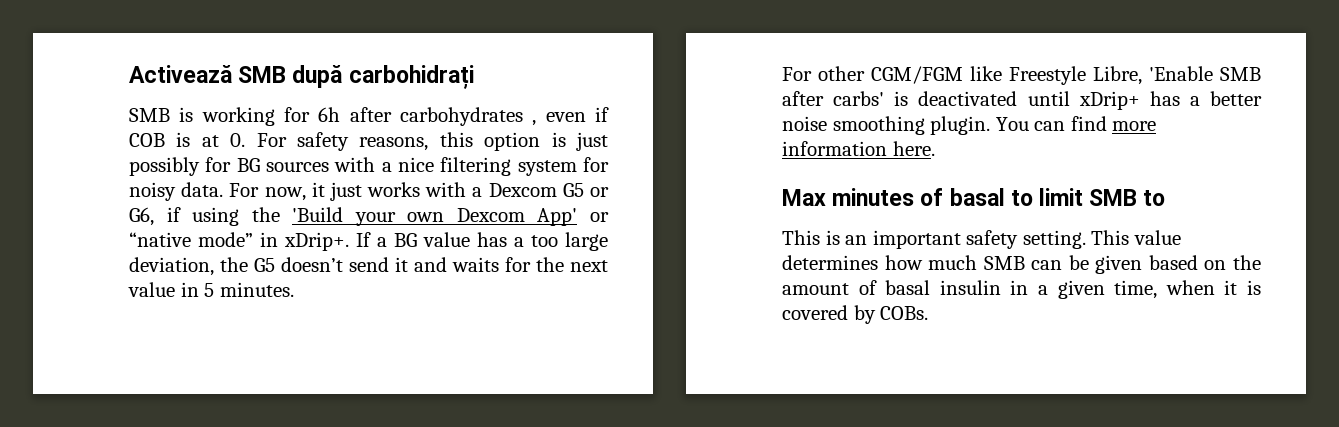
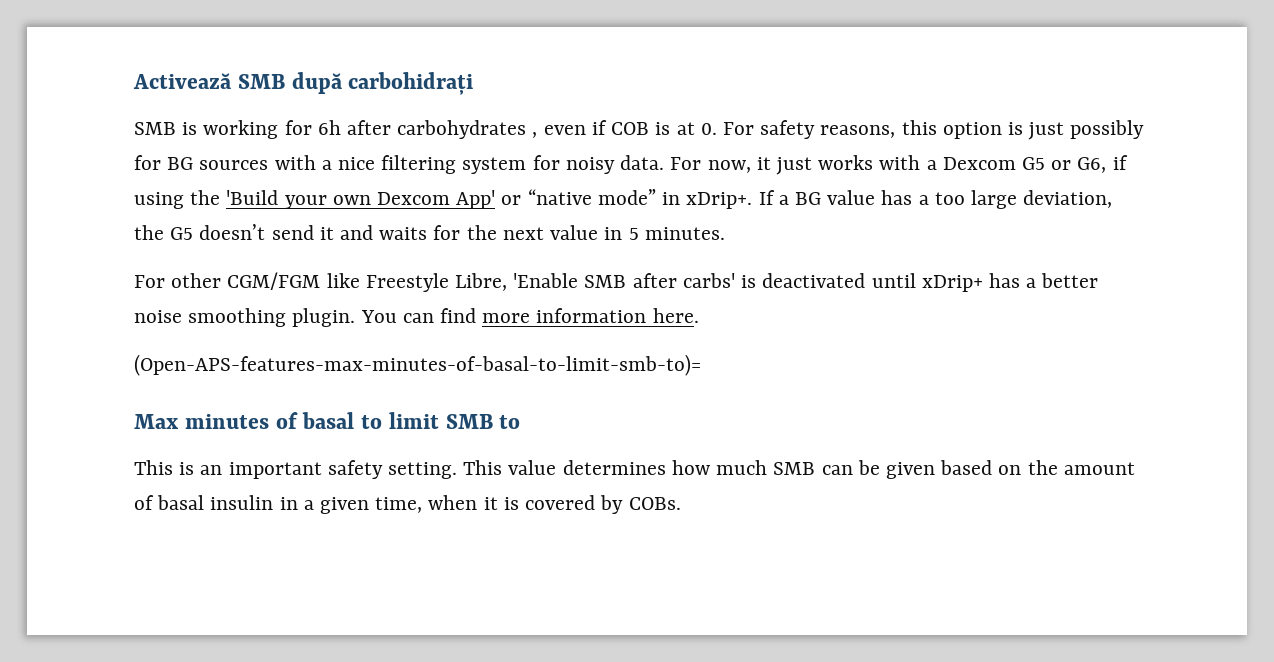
+ (Open-APS-features-max-minutes-of-basal-to-limit-smb-to)=

